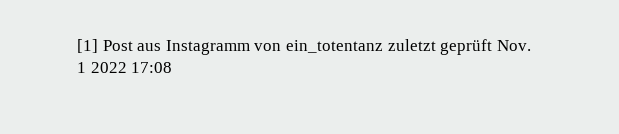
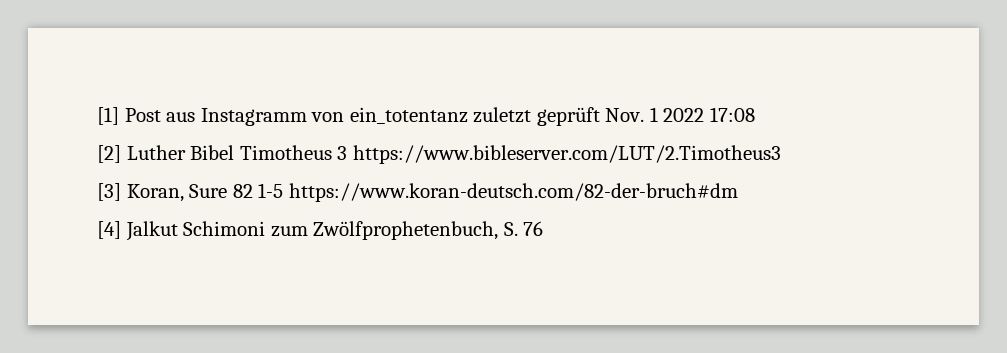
+ [2] Luther Bibel Timotheus 3 https://www.bibleserver.com/LUT/2.Timotheus3
+ [3] Koran, Sure 82 1-5 https://www.koran-deutsch.com/82-der-bruch#dm
+ [4] Jalkut Schimoni zum Zwölfprophetenbuch, S. 76

